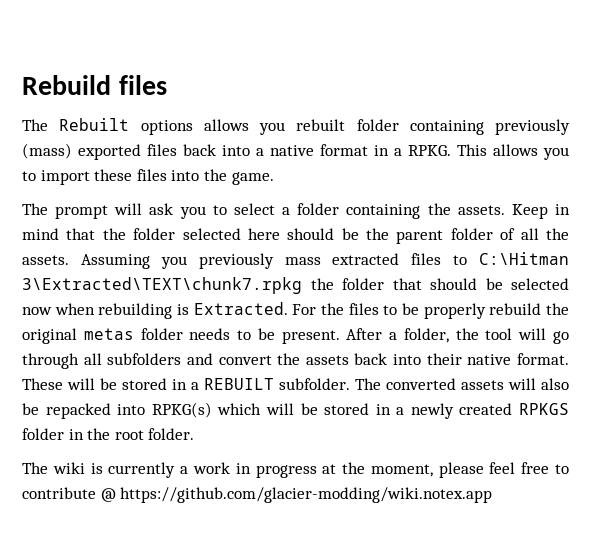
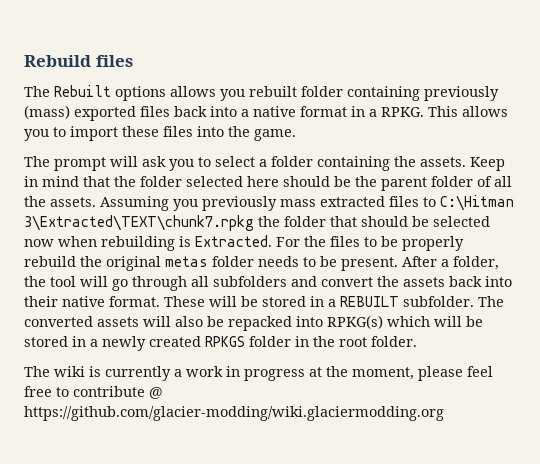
- The wiki is currently a work in progress at the moment, please feel free to contribute @ https://github.com/glacier-modding/wiki.notex.app
+ The wiki is currently a work in progress at the moment, please feel free to contribute @ https://github.com/glacier-modding/wiki.glaciermodding.org

